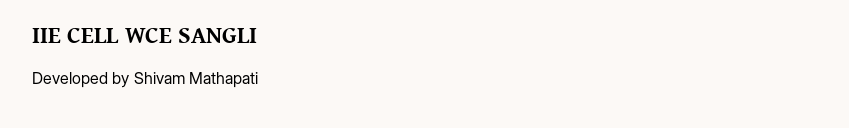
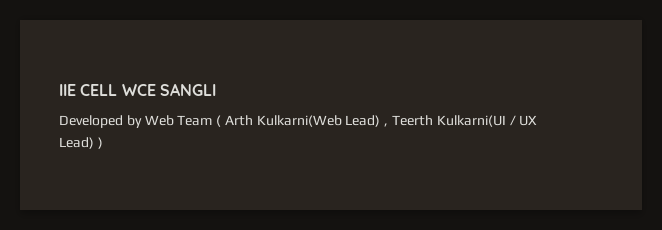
- Developed by Shivam Mathapati
+ Developed by Web Team ( Arth Kulkarni(Web Lead) , Teerth Kulkarni(UI / UX Lead) )

